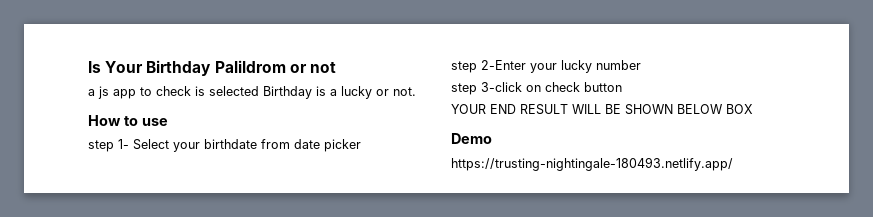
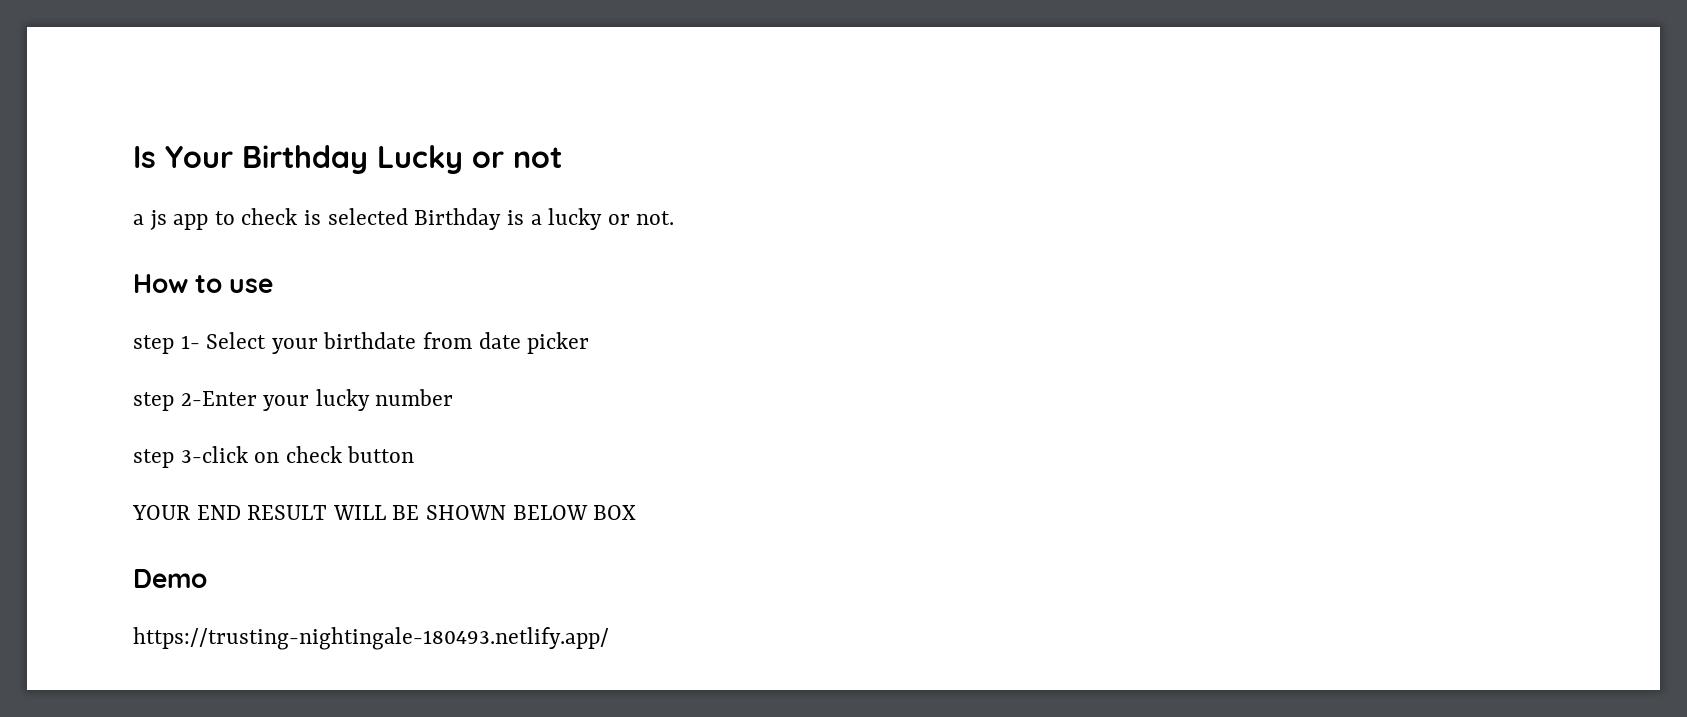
- Is Your Birthday Palildrom or not
+ Is Your Birthday Lucky or not

